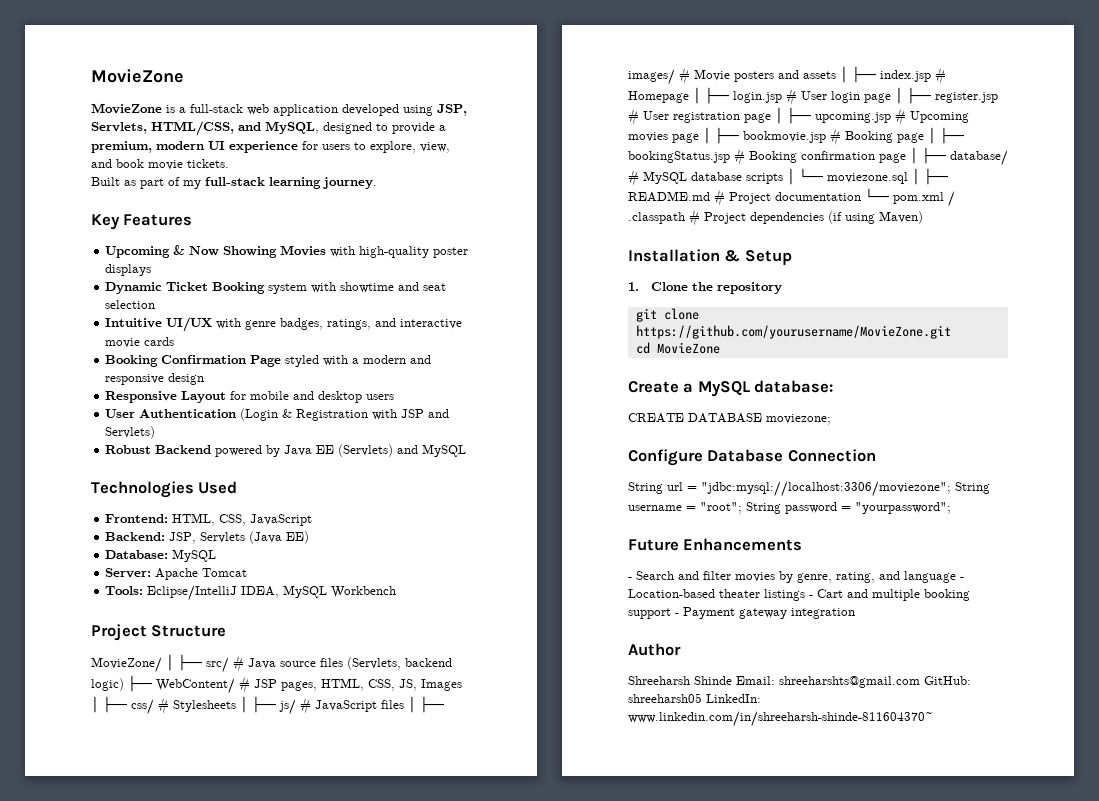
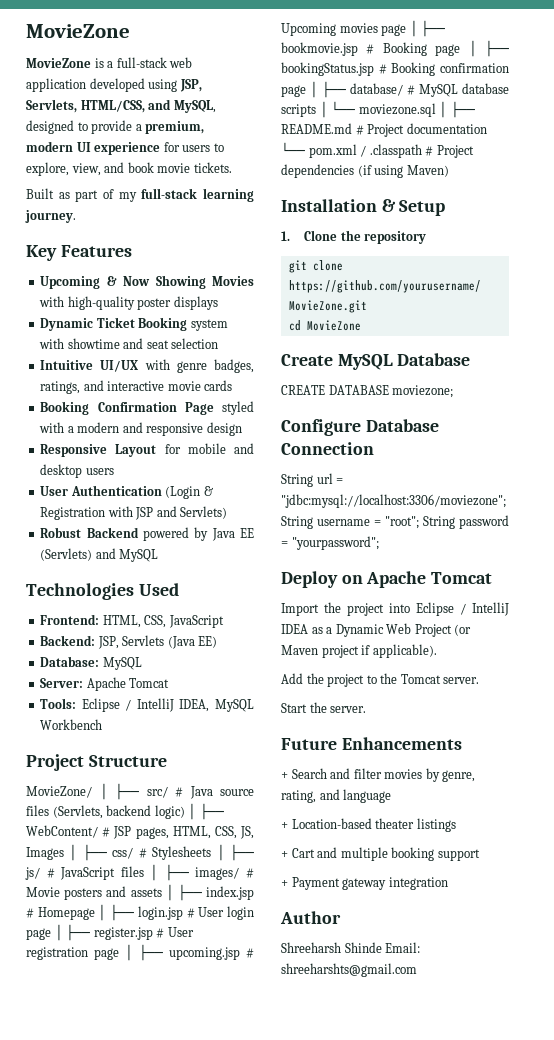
- Tools: Eclipse/IntelliJ IDEA, MySQL Workbench
+ Tools: Eclipse / IntelliJ IDEA, MySQL Workbench
- MovieZone/ │ ├── src/ # Java source files (Servlets, backend logic) ├── WebContent/ # JSP pages, HTML, CSS, JS, Images │ ├── css/ # Stylesheets │ ├── js/ # JavaScript files │ ├── images/ # Movie posters and assets │ ├── index.jsp # Homepage │ ├── login.jsp # User login page │ ├── register.jsp # User registration page │ ├── upcoming.jsp # Upcoming movies page │ ├── bookmovie.jsp # Booking page │ ├── bookingStatus.jsp # Booking confirmation page │ ├── database/ # MySQL database scripts │ └── moviezone.sql │ ├── README.md # Project documentation └── pom.xml / .classpath # Project dependencies (if using Maven)
+ MovieZone/ │ ├── src/ # Java source files (Servlets, backend logic) │ ├── WebContent/ # JSP pages, HTML, CSS, JS, Images │ ├── css/ # Stylesheets │ ├── js/ # JavaScript files │ ├── images/ # Movie posters and assets │ ├── index.jsp # Homepage │ ├── login.jsp # User login page │ ├── register.jsp # User registration page │ ├── upcoming.jsp # Upcoming movies page │ ├── bookmovie.jsp # Booking page │ ├── bookingStatus.jsp # Booking confirmation page │ ├── database/ # MySQL database scripts │ └── moviezone.sql │ ├── README.md # Project documentation └── pom.xml / .classpath # Project dependencies (if using Maven)
- Create a MySQL database:
+ Create MySQL Database
+ Deploy on Apache Tomcat
+ Import the project into Eclipse / IntelliJ IDEA as a Dynamic Web Project (or Maven project if applicable).
+ Add the project to the Tomcat server.
+ Start the server.
- - Search and filter movies by genre, rating, and language - Location-based theater listings - Cart and multiple booking support - Payment gateway integration
+ + Search and filter movies by genre, rating, and language
+ + Location-based theater listings
+ + Cart and multiple booking support
+ + Payment gateway integration
- Shreeharsh Shinde Email: shreeharshts@gmail.com GitHub: shreeharsh05 LinkedIn: www.linkedin.com/in/shreeharsh-shinde-811604370~
+ Shreeharsh Shinde Email: shreeharshts@gmail.com

